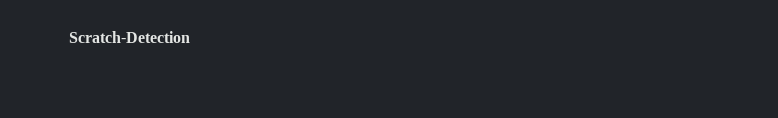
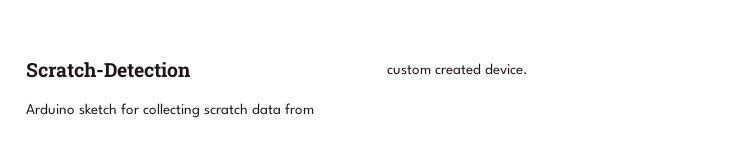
+ Arduino sketch for collecting scratch data from custom created device.

